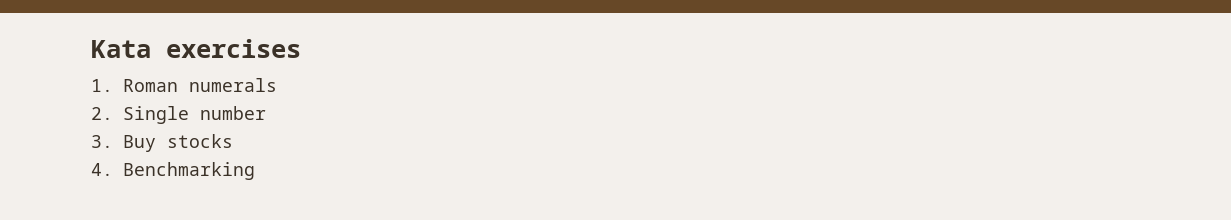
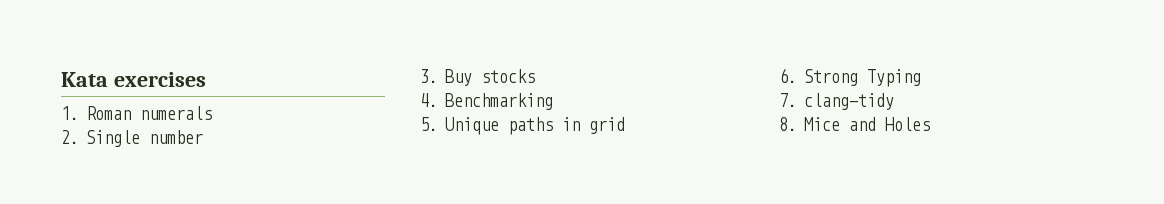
+ 5. Unique paths in grid
+ 6. Strong Typing
+ 7. clang-tidy
+ 8. Mice and Holes

